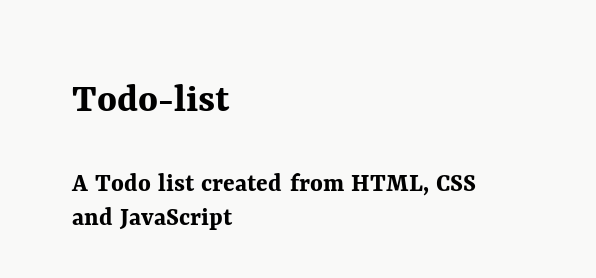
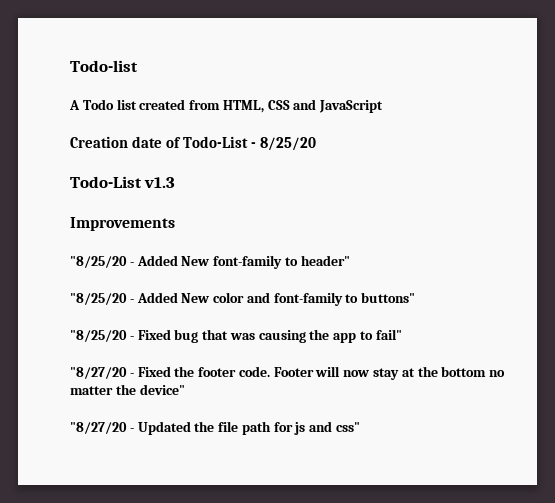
+ Creation date of Todo-List - 8/25/20
+ Todo-List v1.3
+ Improvements
+ "8/25/20 - Added New font-family to header"
+ "8/25/20 - Added New color and font-family to buttons"
+ "8/25/20 - Fixed bug that was causing the app to fail"
+ "8/27/20 - Fixed the footer code. Footer will now stay at the bottom no matter the device"
+ "8/27/20 - Updated the file path for js and css"

